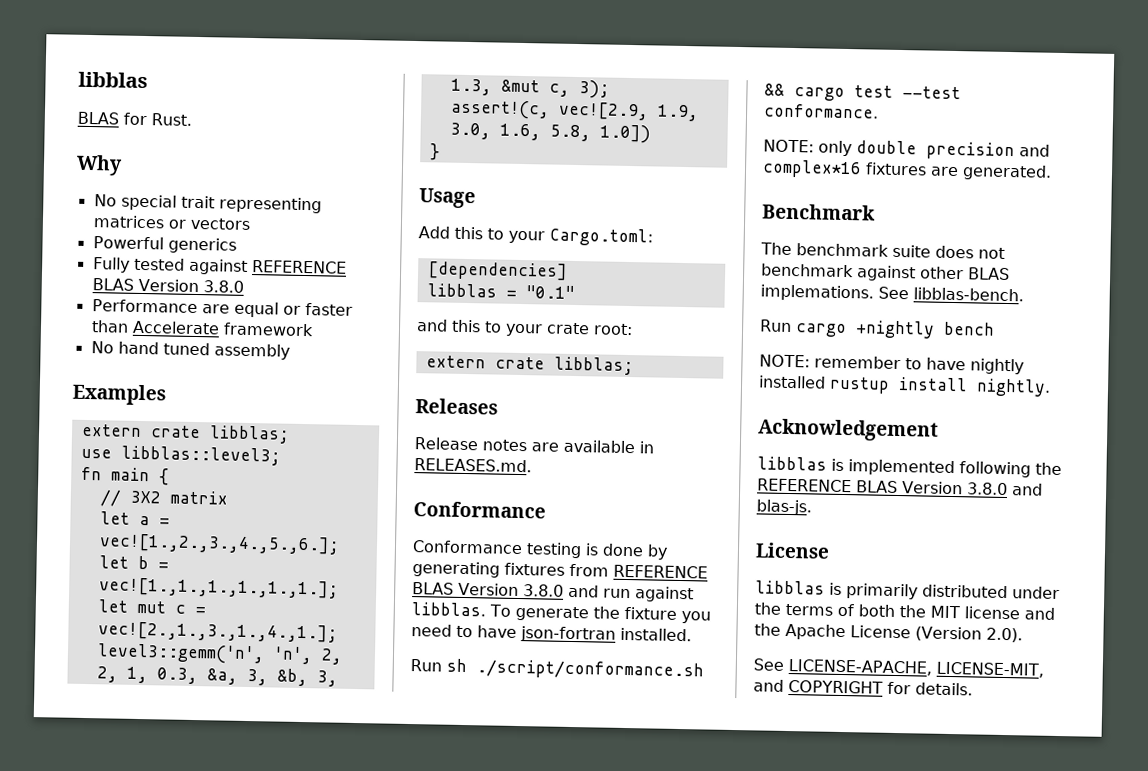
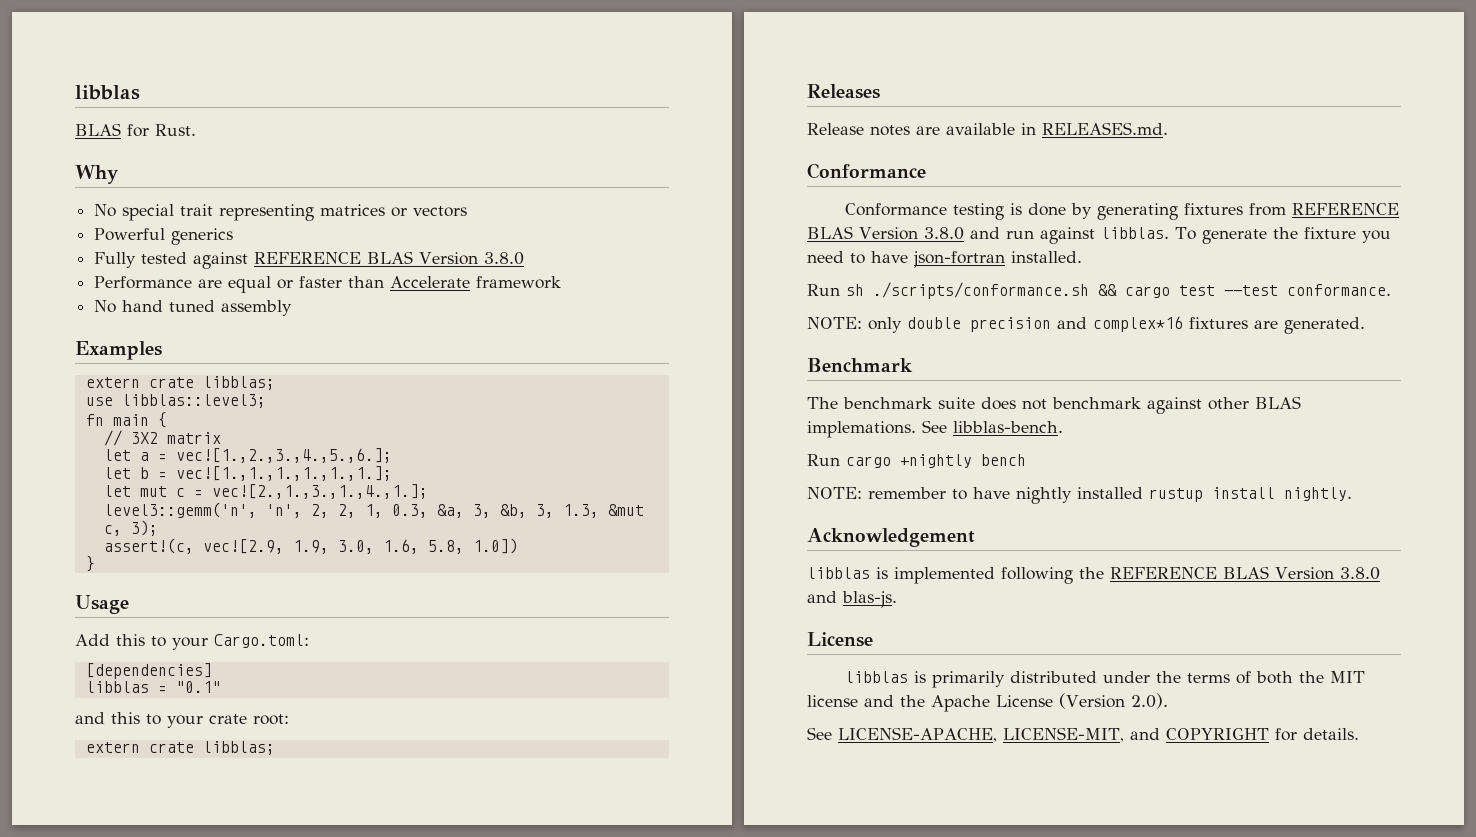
- Run sh ./script/conformance.sh && cargo test --test conformance.
+ Run sh ./scripts/conformance.sh && cargo test --test conformance.

